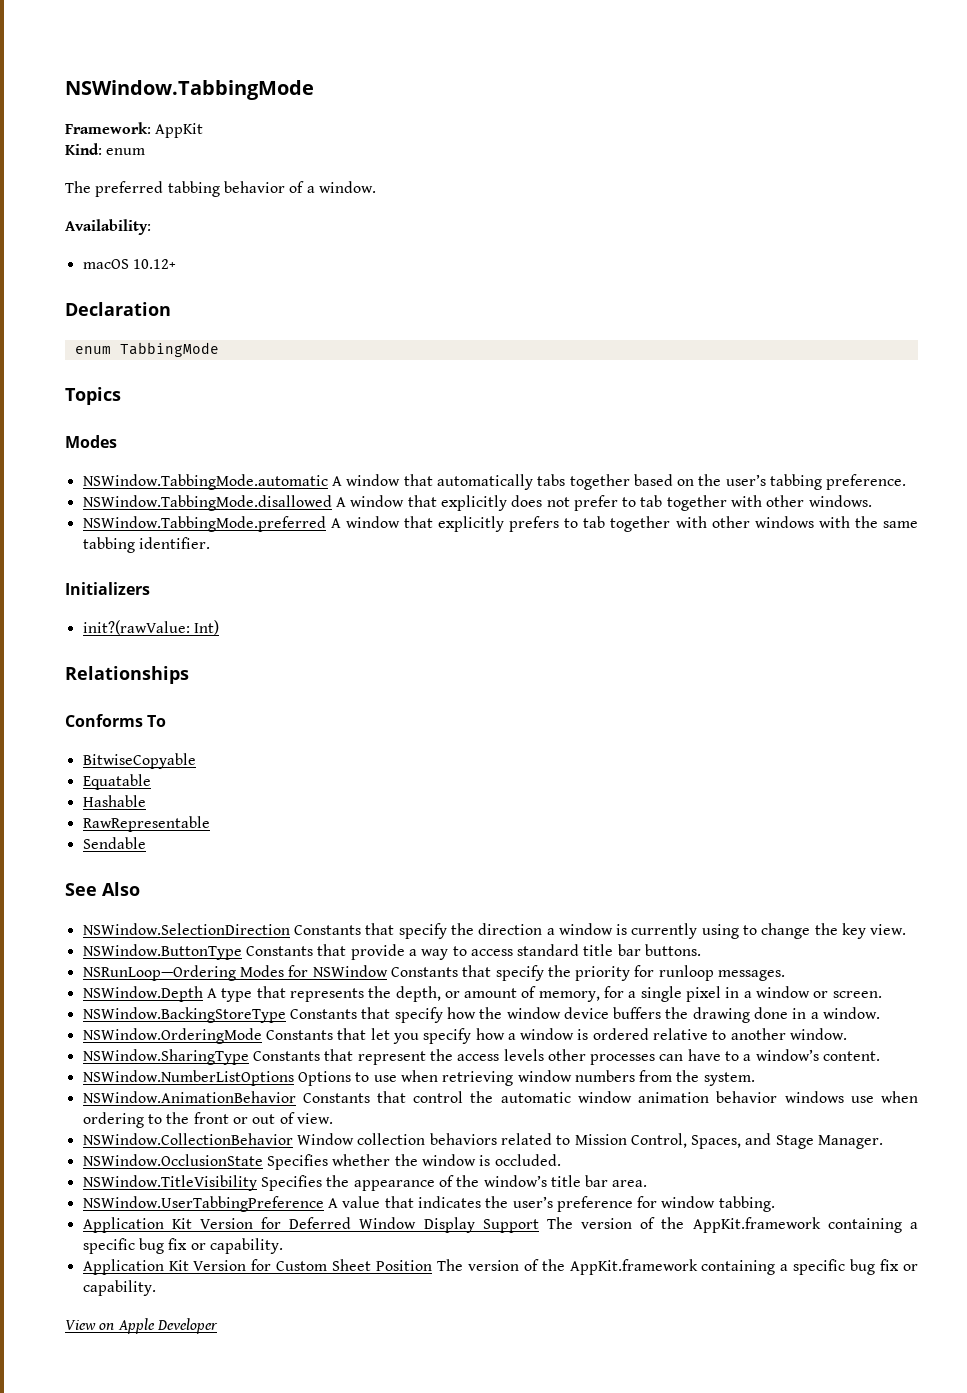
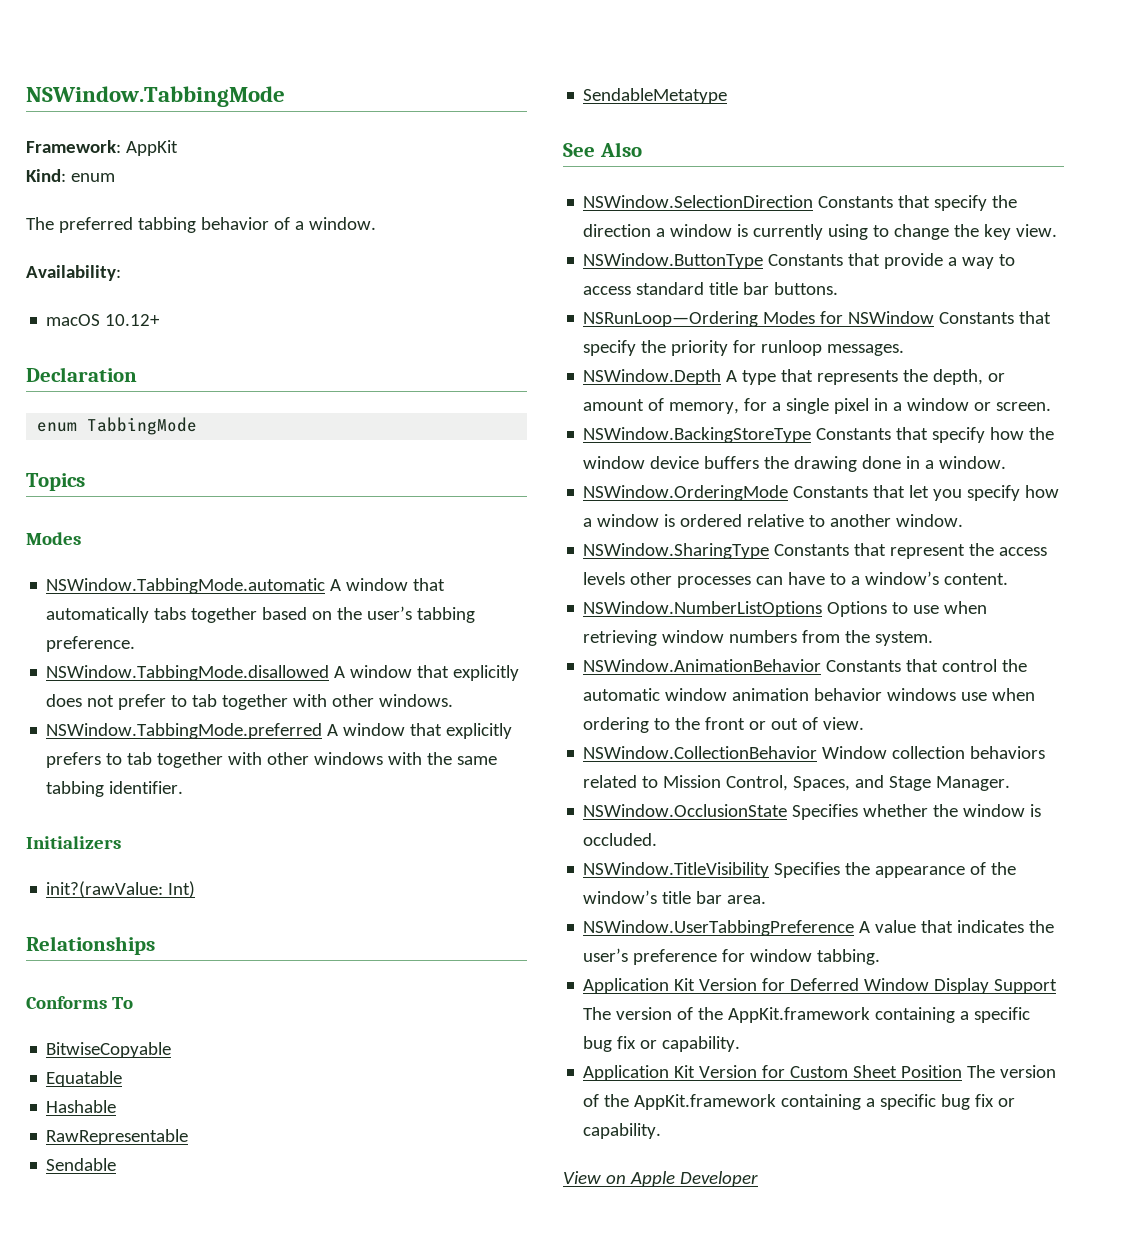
+ SendableMetatype

